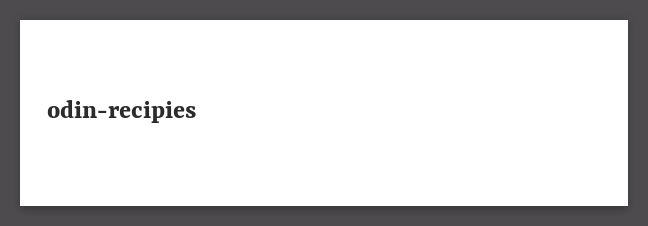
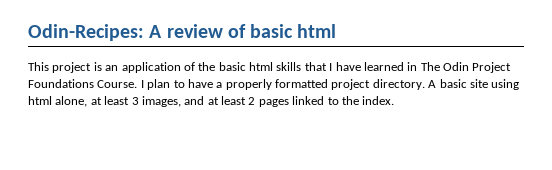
- odin-recipies
+ Odin-Recipes: A review of basic html
+ This project is an application of the basic html skills that I have learned in The Odin Project Foundations Course. I plan to have a properly formatted project directory. A basic site using html alone, at least 3 images, and at least 2 pages linked to the index.

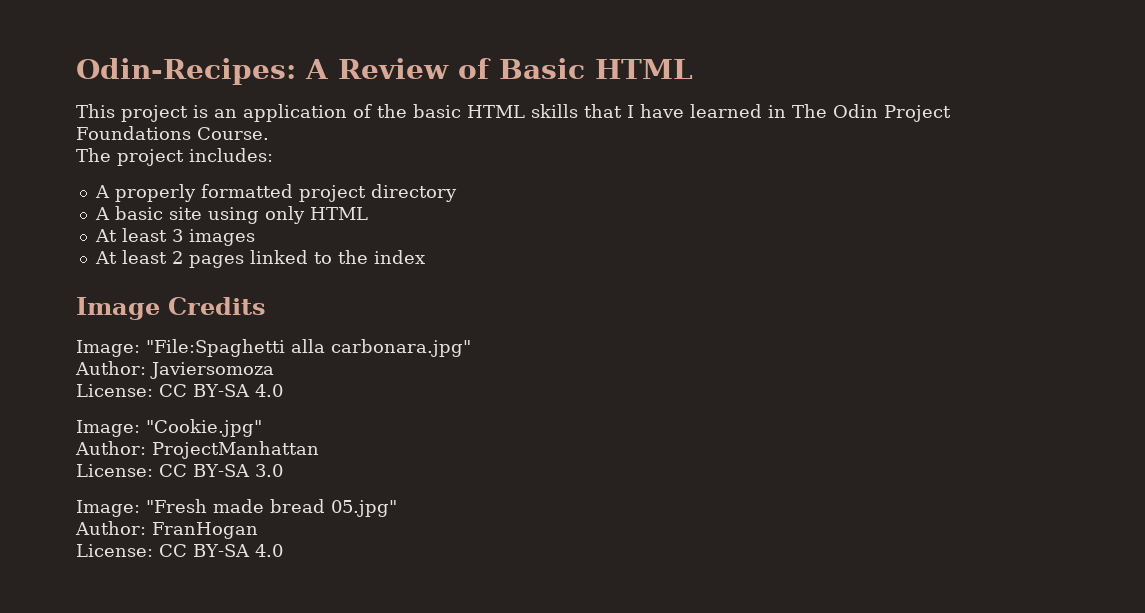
- Odin-Recipes: A review of basic html
+ Odin-Recipes: A Review of Basic HTML
- This project is an application of the basic html skills that I have learned in The Odin Project Foundations Course. I plan to have a properly formatted project directory. A basic site using html alone, at least 3 images, and at least 2 pages linked to the index.
+ This project is an application of the basic HTML skills that I have learned in The Odin Project Foundations Course.
+ The project includes:
+ A properly formatted project directory
+ A basic site using only HTML
+ At least 3 images
+ At least 2 pages linked to the index
+ Image Credits
+ Image: "File:Spaghetti alla carbonara.jpg"
+ Author: Javiersomoza
+ License: CC BY-SA 4.0
+ Image: "Cookie.jpg"
+ Author: ProjectManhattan
+ License: CC BY-SA 3.0
+ Image: "Fresh made bread 05.jpg"
+ Author: FranHogan
+ License: CC BY-SA 4.0

